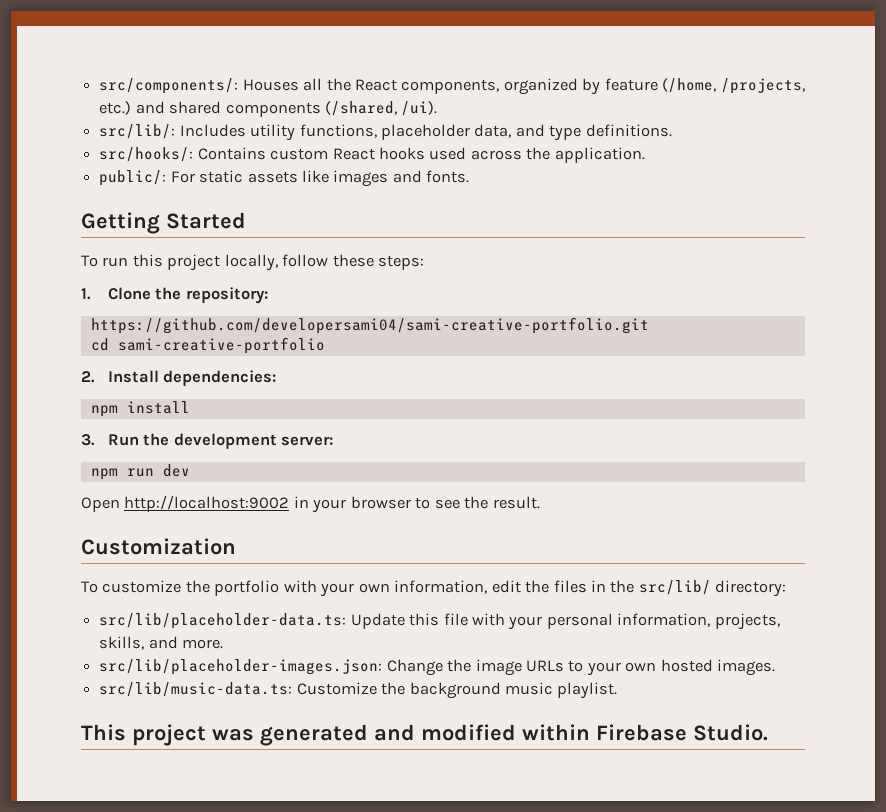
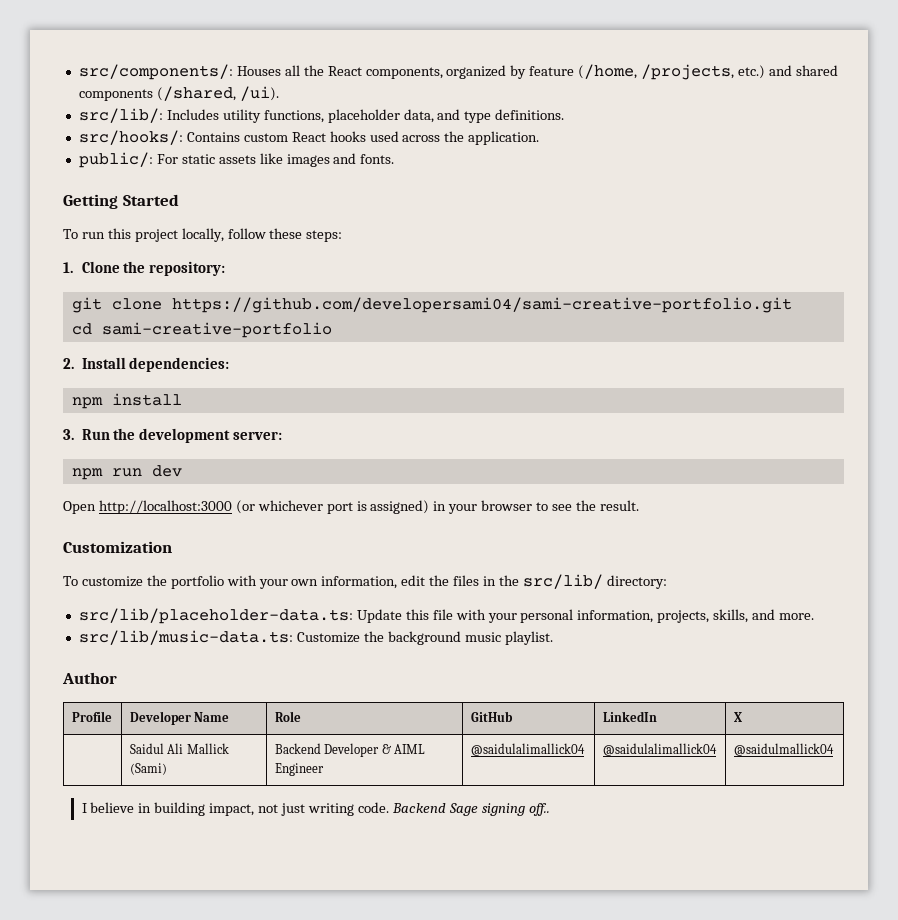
- https://github.com/developersami04/sami-creative-portfolio.git
+ git clone https://github.com/developersami04/sami-creative-portfolio.git
- Open http://localhost:9002 in your browser to see the result.
+ Open http://localhost:3000 (or whichever port is assigned) in your browser to see the result.
- src/lib/placeholder-images.json: Change the image URLs to your own hosted images.
- This project was generated and modified within Firebase Studio.
+ Author
+ Profile | Developer Name | Role | GitHub | LinkedIn | X
+ | Saidul Ali Mallick (Sami) | Backend Developer & AIML Engineer | @saidulalimallick04 | @saidulalimallick04 | @saidulmallick04
+ I believe in building impact, not just writing code. Backend Sage signing off..

